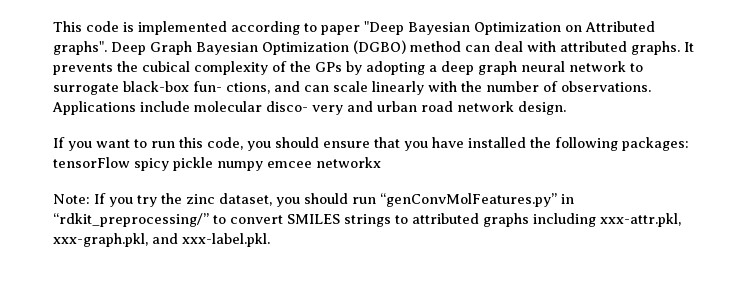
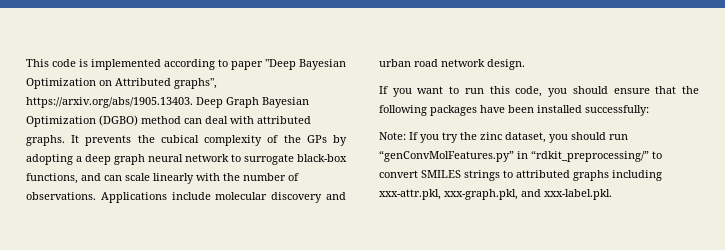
- This code is implemented according to paper "Deep Bayesian Optimization on Attributed graphs". Deep Graph Bayesian Optimization (DGBO) method can deal with attributed graphs.
+ This code is implemented according to paper "Deep Bayesian Optimization on Attributed graphs", https://arxiv.org/abs/1905.13403. Deep Graph Bayesian Optimization (DGBO) method can deal with attributed graphs.
- It prevents the cubical complexity of the GPs by adopting a deep graph neural network to surrogate black-box fun- ctions, and can scale linearly with the number of observations.
+ It prevents the cubical complexity of the GPs by adopting a deep graph neural network to surrogate black-box functions, and can scale linearly with the number of observations.
- Applications include molecular disco- very and urban road network design.
+ Applications include molecular discovery and urban road network design.
- If you want to run this code, you should ensure that you have installed the following packages: tensorFlow spicy pickle numpy emcee networkx
+ If you want to run this code, you should ensure that the following packages have been installed successfully:

